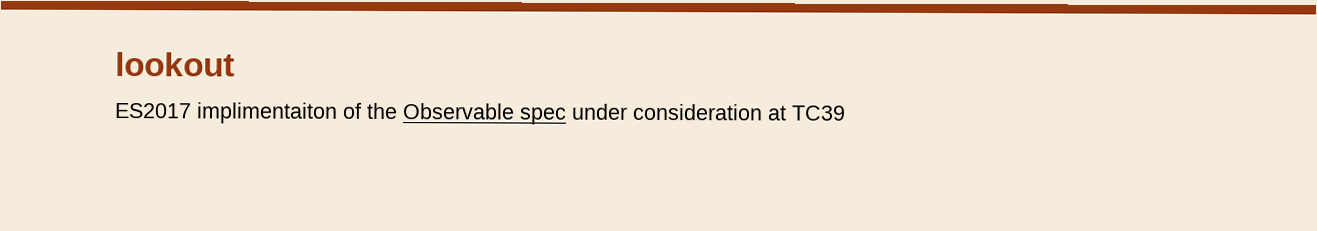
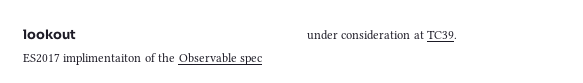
- ES2017 implimentaiton of the Observable spec under consideration at TC39
+ ES2017 implimentaiton of the Observable spec under consideration at TC39.

